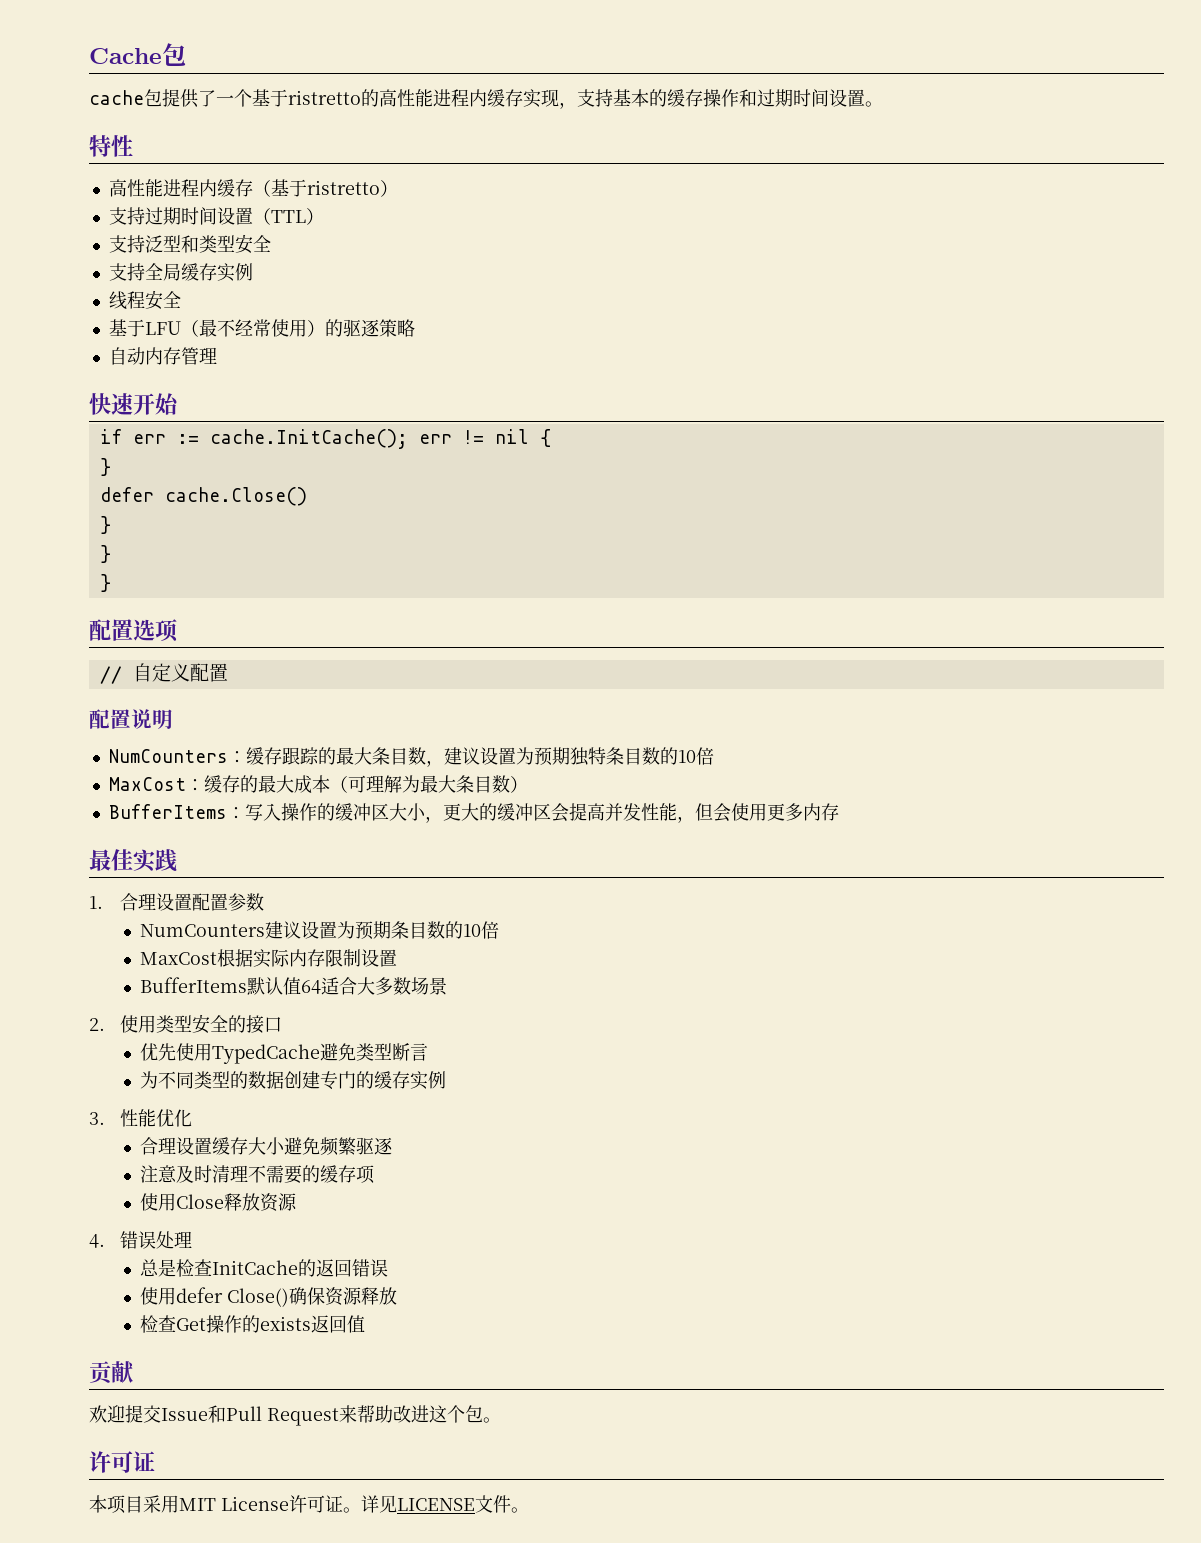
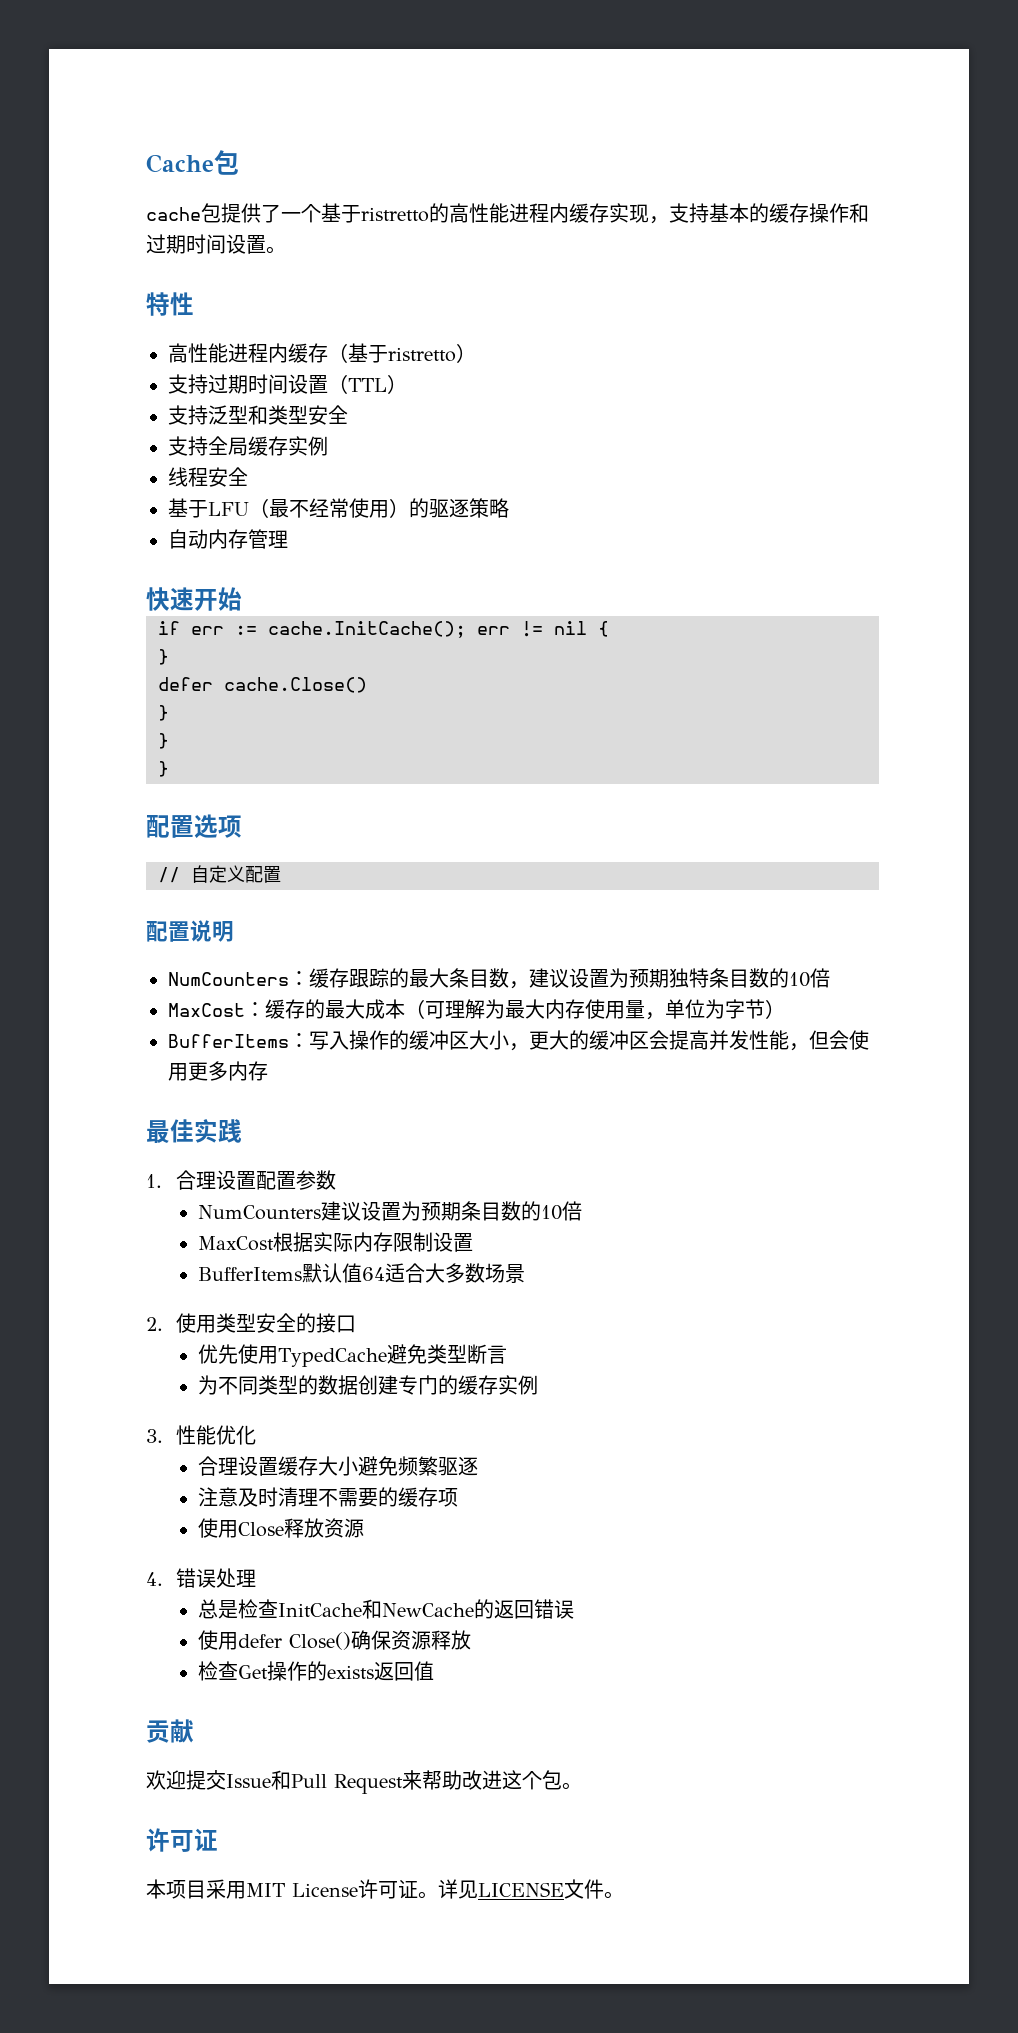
- MaxCost：缓存的最大成本（可理解为最大条目数）
+ MaxCost：缓存的最大成本（可理解为最大内存使用量，单位为字节）
- 总是检查InitCache的返回错误
+ 总是检查InitCache和NewCache的返回错误

